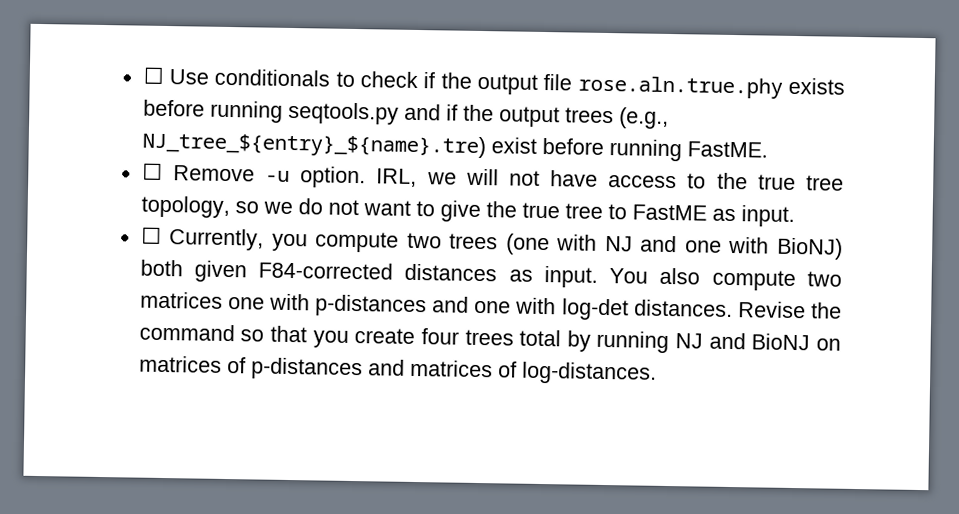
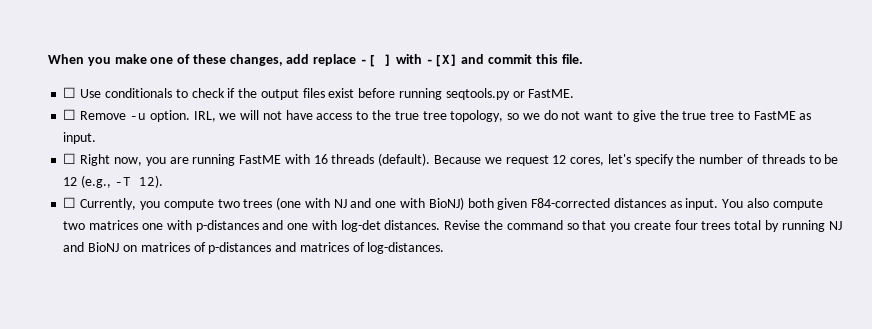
+ When you make one of these changes, add replace -[ ] with -[X] and commit this file.
- ☐ Use conditionals to check if the output file rose.aln.true.phy exists before running seqtools.py and if the output trees (e.g., NJ_tree_${entry}_${name}.tre) exist before running FastME.
+ ☐ Use conditionals to check if the output files exist before running seqtools.py or FastME.
+ ☐ Right now, you are running FastME with 16 threads (default). Because we request 12 cores, let's specify the number of threads to be 12 (e.g., -T 12).

